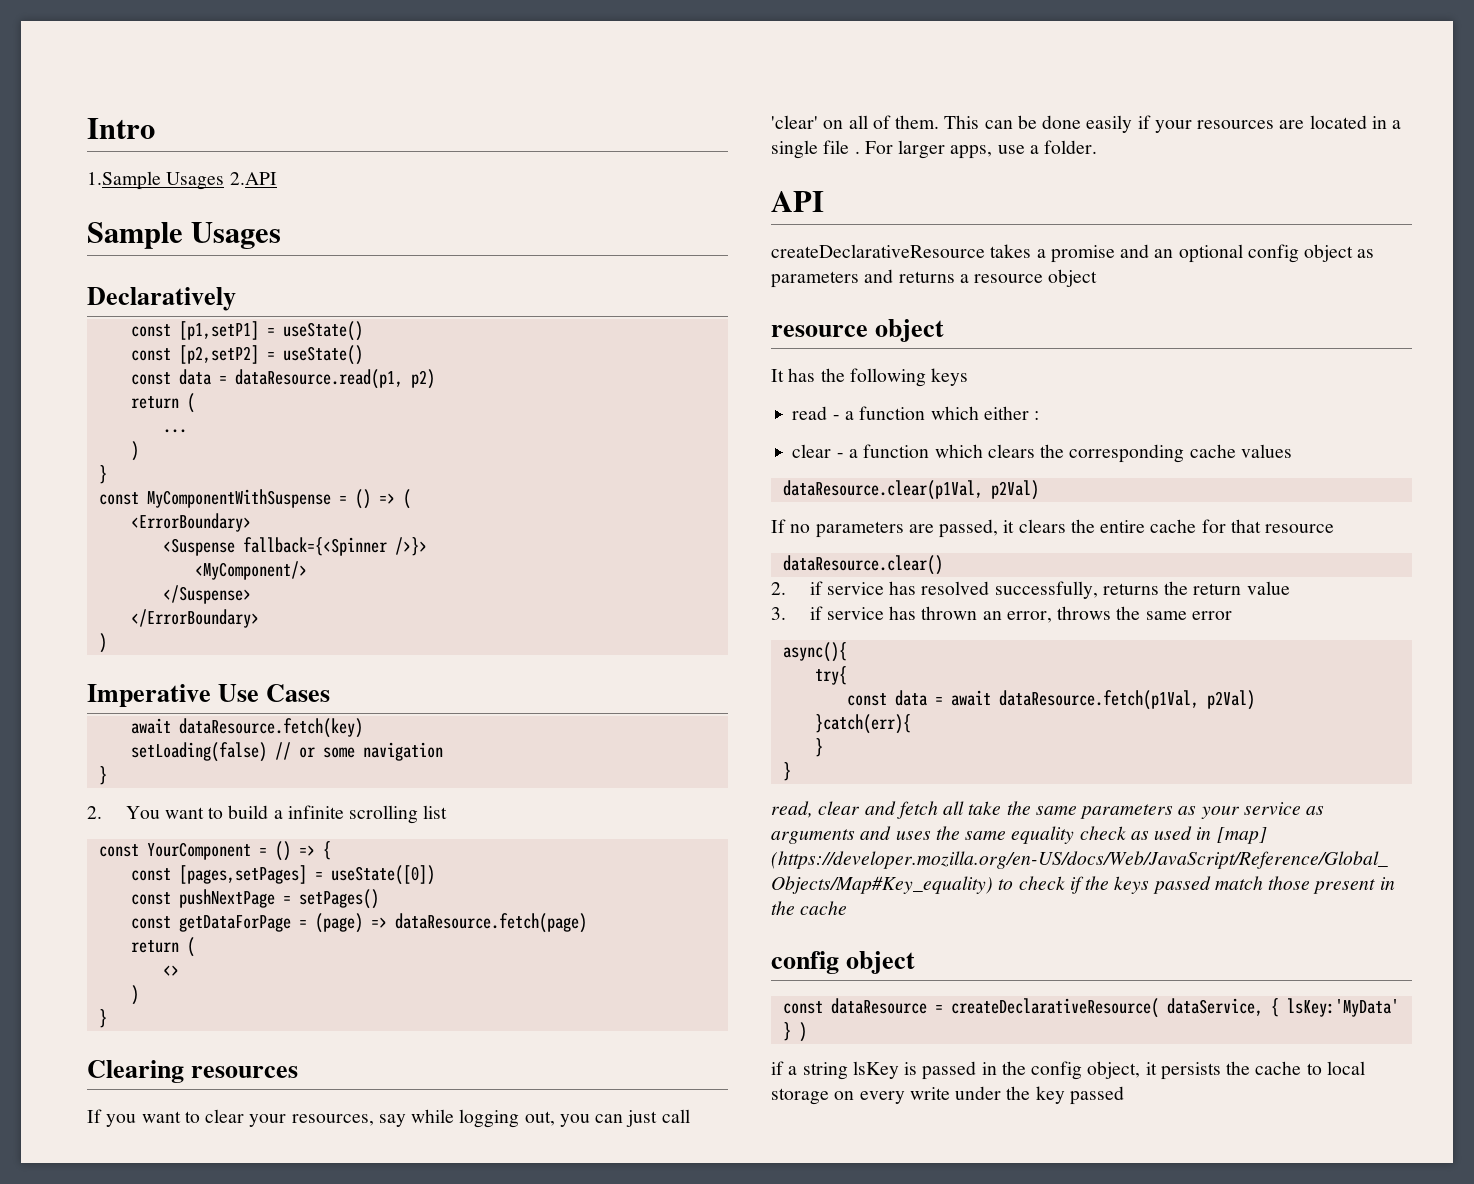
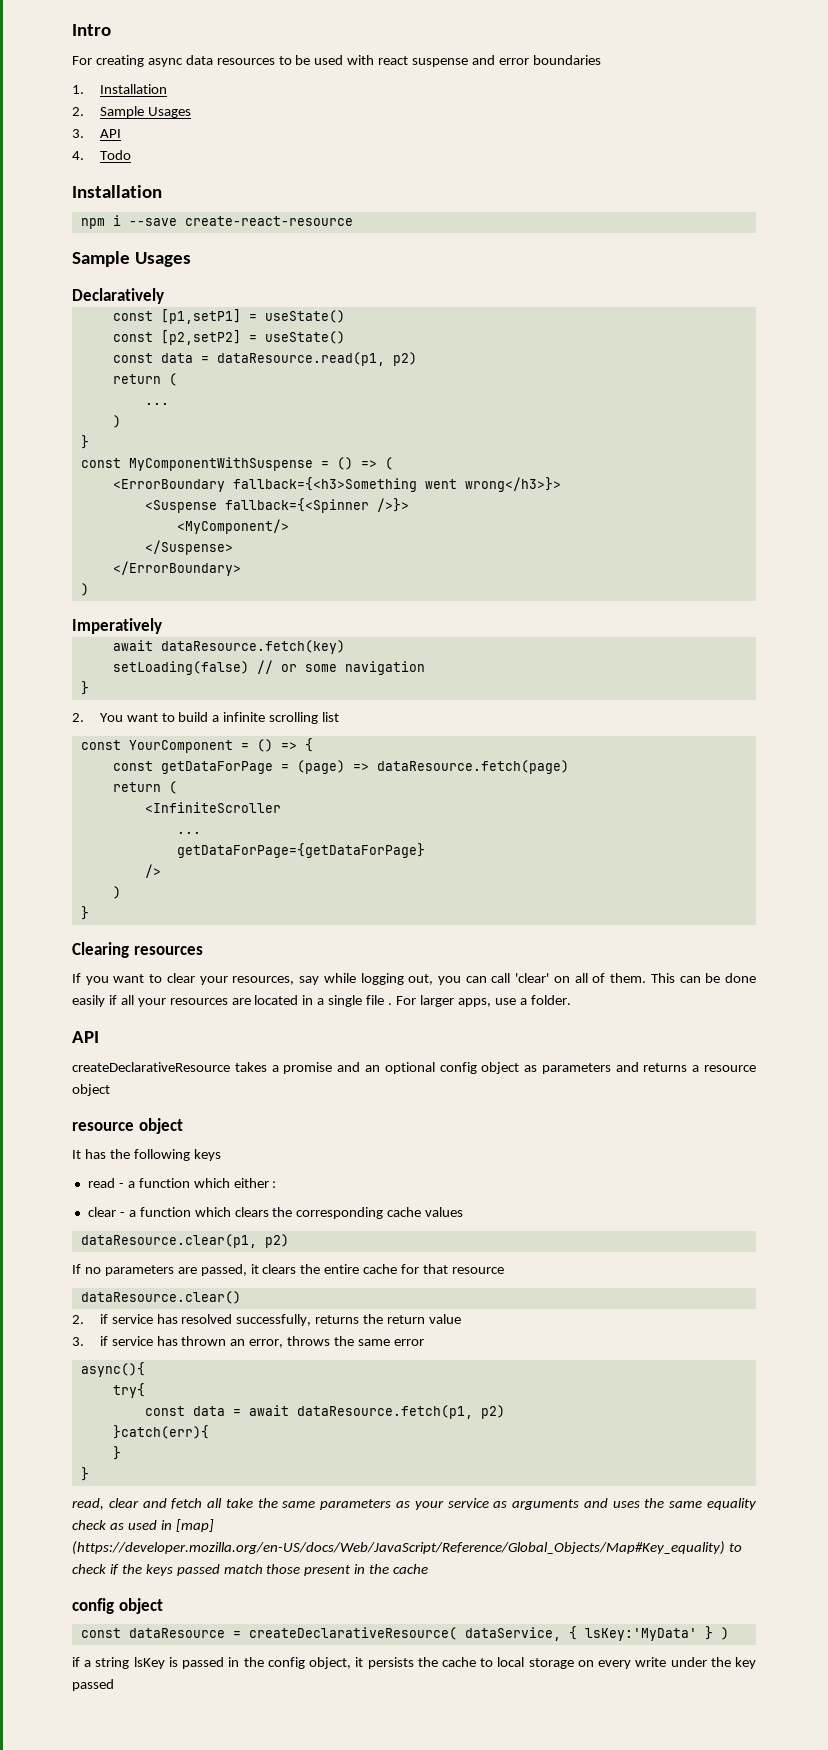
- 1.Sample Usages 2.API
+ For creating async data resources to be used with react suspense and error boundaries
+ 1. Installation
+ 2. Sample Usages
+ 3. API
+ 4. Todo
+ Installation
+ npm i --save create-react-resource
- <ErrorBoundary>
+ <ErrorBoundary fallback={<h3>Something went wrong</h3>}>
- Imperative Use Cases
+ Imperatively
- const [pages,setPages] = useState([0])
- const pushNextPage = setPages()
- <>
+ <InfiniteScroller
+ ...
+ getDataForPage={getDataForPage}
+ />
- If you want to clear your resources, say while logging out, you can just call 'clear' on all of them.
+ If you want to clear your resources, say while logging out, you can call 'clear' on all of them.
- This can be done easily if your resources are located in a single file .
+ This can be done easily if all your resources are located in a single file .
- dataResource.clear(p1Val, p2Val)
+ dataResource.clear(p1, p2)
- const data = await dataResource.fetch(p1Val, p2Val)
+ const data = await dataResource.fetch(p1, p2)

